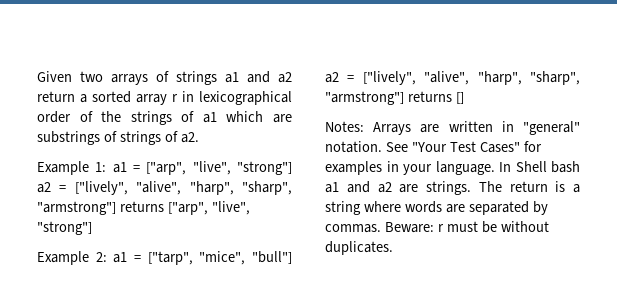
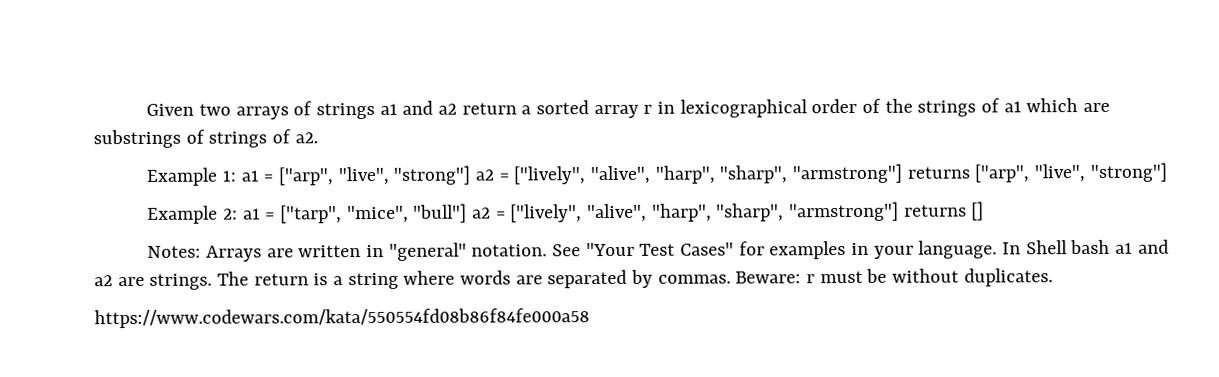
+ https://www.codewars.com/kata/550554fd08b86f84fe000a58

